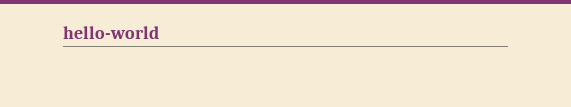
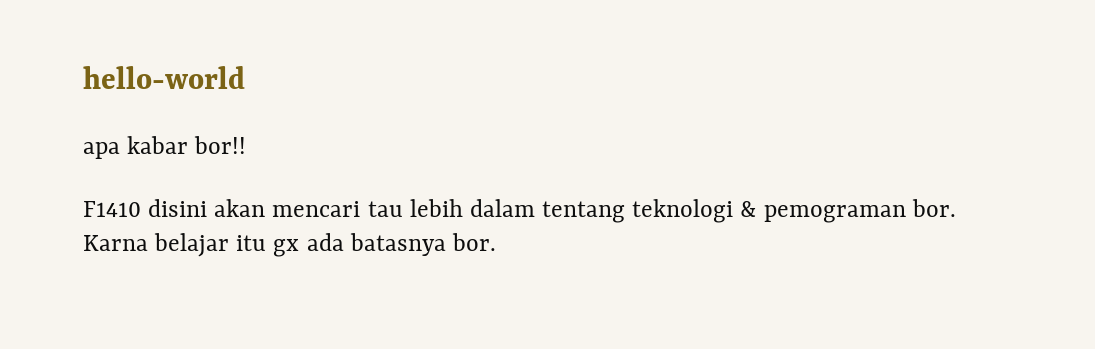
+ apa kabar bor!!
+ F1410 disini akan mencari tau lebih dalam tentang teknologi & pemograman bor. Karna belajar itu gx ada batasnya bor.

